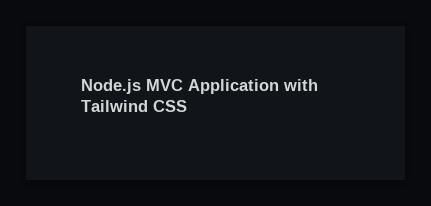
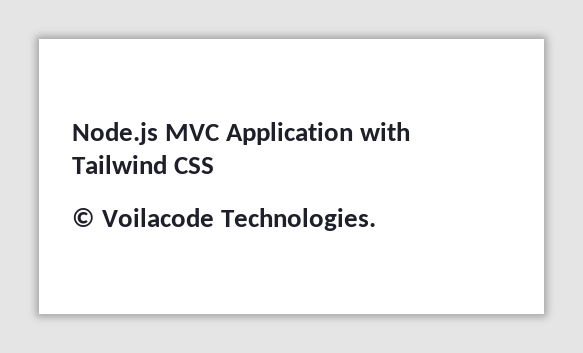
+ © Voilacode Technologies.

